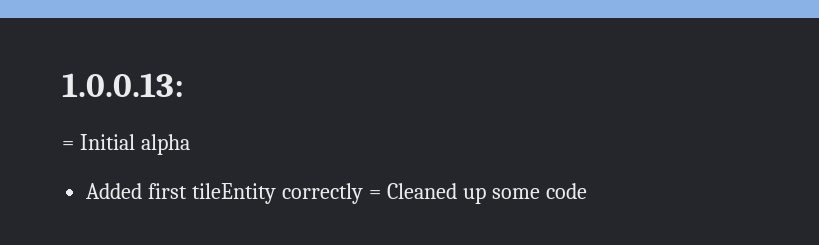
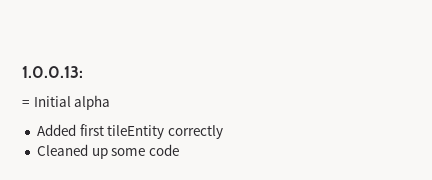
- Added first tileEntity correctly = Cleaned up some code
+ Added first tileEntity correctly
+ Cleaned up some code

